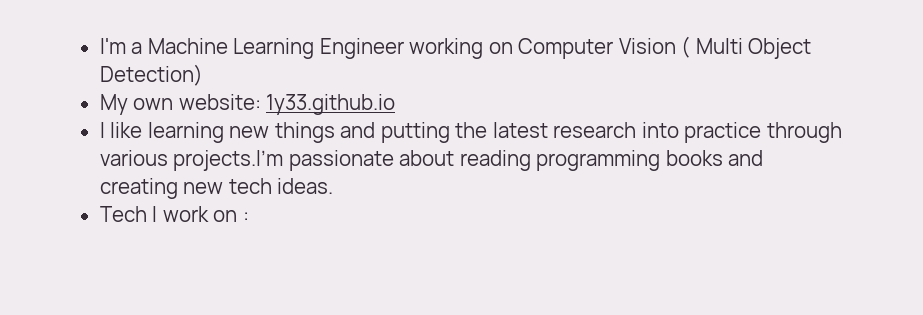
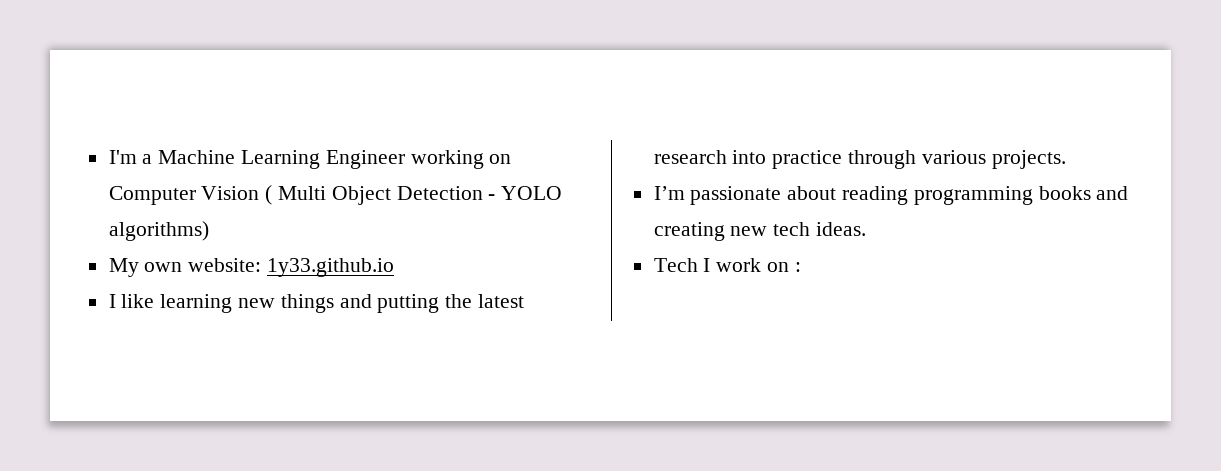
- I'm a Machine Learning Engineer working on Computer Vision ( Multi Object Detection)
+ I'm a Machine Learning Engineer working on Computer Vision ( Multi Object Detection - YOLO algorithms)
- I like learning new things and putting the latest research into practice through various projects.I’m passionate about reading programming books and creating new tech ideas.
+ I like learning new things and putting the latest research into practice through various projects.
+ I’m passionate about reading programming books and creating new tech ideas.

